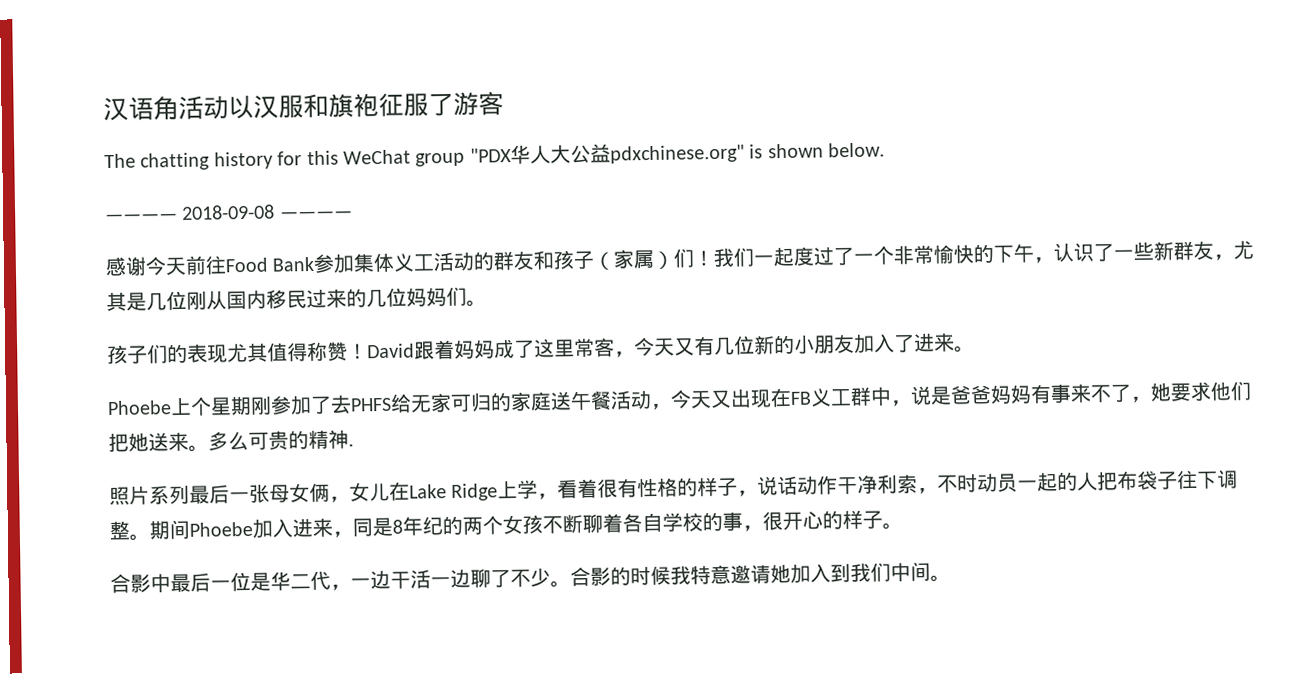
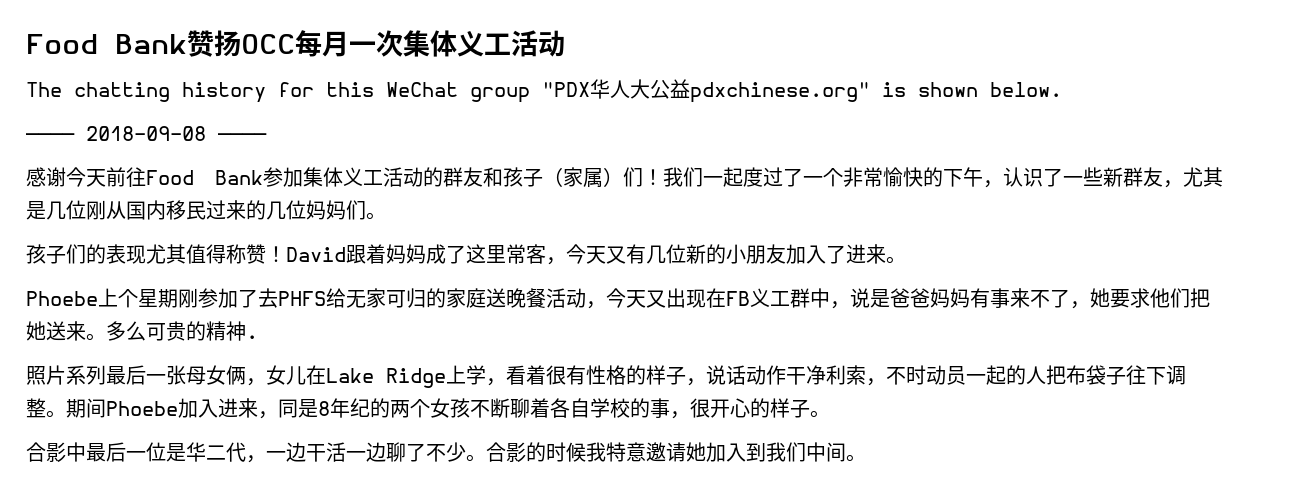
- 汉语角活动以汉服和旗袍征服了游客
+ Food Bank赞扬OCC每月一次集体义工活动
- Phoebe上个星期刚参加了去PHFS给无家可归的家庭送午餐活动，今天又出现在FB义工群中，说是爸爸妈妈有事来不了，她要求他们把她送来。
+ Phoebe上个星期刚参加了去PHFS给无家可归的家庭送晚餐活动，今天又出现在FB义工群中，说是爸爸妈妈有事来不了，她要求他们把她送来。

